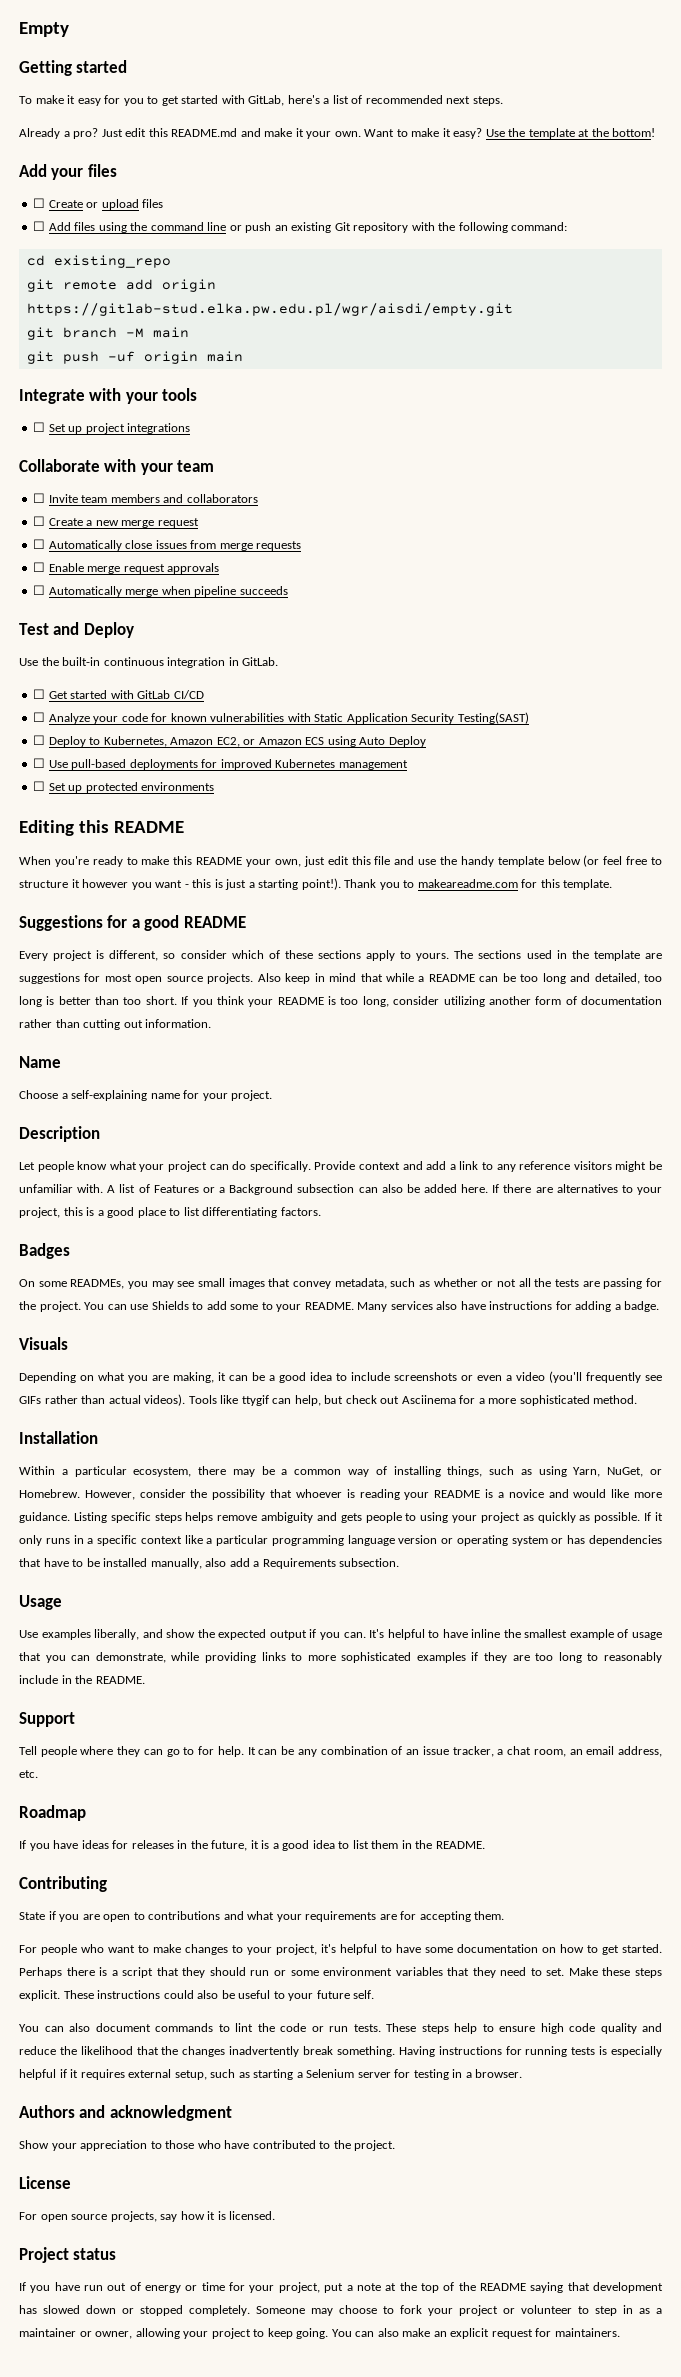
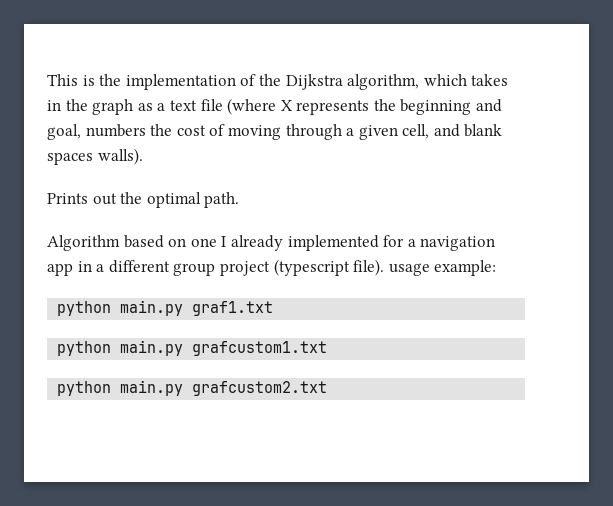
- Empty
- Getting started
- To make it easy for you to get started with GitLab, here's a list of recommended next steps.
- Already a pro? Just edit this README.md and make it your own. Want to make it easy? Use the template at the bottom!
- Add your files
- ☐ Create or upload files
- ☐ Add files using the command line or push an existing Git repository with the following command:
- cd existing_repo
- git remote add origin https://gitlab-stud.elka.pw.edu.pl/wgr/aisdi/empty.git
- git branch -M main
- git push -uf origin main
- Integrate with your tools
- ☐ Set up project integrations
- Collaborate with your team
- ☐ Invite team members and collaborators
- ☐ Create a new merge request
- ☐ Automatically close issues from merge requests
- ☐ Enable merge request approvals
- ☐ Automatically merge when pipeline succeeds
- Test and Deploy
- Use the built-in continuous integration in GitLab.
- ☐ Get started with GitLab CI/CD
- ☐ Analyze your code for known vulnerabilities with Static Application Security Testing(SAST)
- ☐ Deploy to Kubernetes, Amazon EC2, or Amazon ECS using Auto Deploy
- ☐ Use pull-based deployments for improved Kubernetes management
- ☐ Set up protected environments
- Editing this README
- When you're ready to make this README your own, just edit this file and use the handy template below (or feel free to structure it however you want - this is just a starting point!). Thank you to makeareadme.com for this template.
- Suggestions for a good README
- Every project is different, so consider which of these sections apply to yours. The sections used in the template are suggestions for most open source projects. Also keep in mind that while a README can be too long and detailed, too long is better than too short. If you think your README is too long, consider utilizing another form of documentation rather than cutting out information.
- Name
- Choose a self-explaining name for your project.
- Description
- Let people know what your project can do specifically. Provide context and add a link to any reference visitors might be unfamiliar with. A list of Features or a Background subsection can also be added here. If there are alternatives to your project, this is a good place to list differentiating factors.
- Badges
- On some READMEs, you may see small images that convey metadata, such as whether or not all the tests are passing for the project. You can use Shields to add some to your README. Many services also have instructions for adding a badge.
- Visuals
- Depending on what you are making, it can be a good idea to include screenshots or even a video (you'll frequently see GIFs rather than actual videos). Tools like ttygif can help, but check out Asciinema for a more sophisticated method.
- Installation
- Within a particular ecosystem, there may be a common way of installing things, such as using Yarn, NuGet, or Homebrew. However, consider the possibility that whoever is reading your README is a novice and would like more guidance. Listing specific steps helps remove ambiguity and gets people to using your project as quickly as possible. If it only runs in a specific context like a particular programming language version or operating system or has dependencies that have to be installed manually, also add a Requirements subsection.
- Usage
- Use examples liberally, and show the expected output if you can. It's helpful to have inline the smallest example of usage that you can demonstrate, while providing links to more sophisticated examples if they are too long to reasonably include in the README.
- Support
- Tell people where they can go to for help. It can be any combination of an issue tracker, a chat room, an email address, etc.
- Roadmap
- If you have ideas for releases in the future, it is a good idea to list them in the README.
- Contributing
- State if you are open to contributions and what your requirements are for accepting them.
- For people who want to make changes to your project, it's helpful to have some documentation on how to get started. Perhaps there is a script that they should run or some environment variables that they need to set. Make these steps explicit. These instructions could also be useful to your future self.
- You can also document commands to lint the code or run tests. These steps help to ensure high code quality and reduce the likelihood that the changes inadvertently break something. Having instructions for running tests is especially helpful if it requires external setup, such as starting a Selenium server for testing in a browser.
- Authors and acknowledgment
- Show your appreciation to those who have contributed to the project.
- License
- For open source projects, say how it is licensed.
- Project status
- If you have run out of energy or time for your project, put a note at the top of the README saying that development has slowed down or stopped completely. Someone may choose to fork your project or volunteer to step in as a maintainer or owner, allowing your project to keep going. You can also make an explicit request for maintainers.
+ This is the implementation of the Dijkstra algorithm, which takes in the graph as a text file (where X represents the beginning and goal, numbers the cost of moving through a given cell, and blank spaces walls).
+ Prints out the optimal path.
+ Algorithm based on one I already implemented for a navigation app in a different group project (typescript file). usage example:
+ python main.py graf1.txt
+ python main.py grafcustom1.txt
+ python main.py grafcustom2.txt

